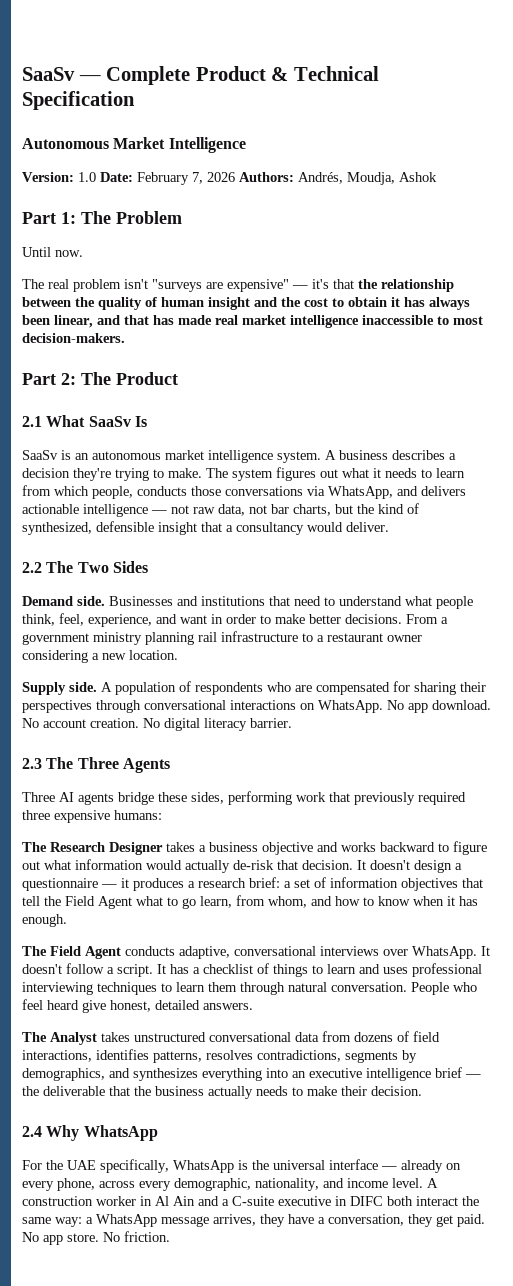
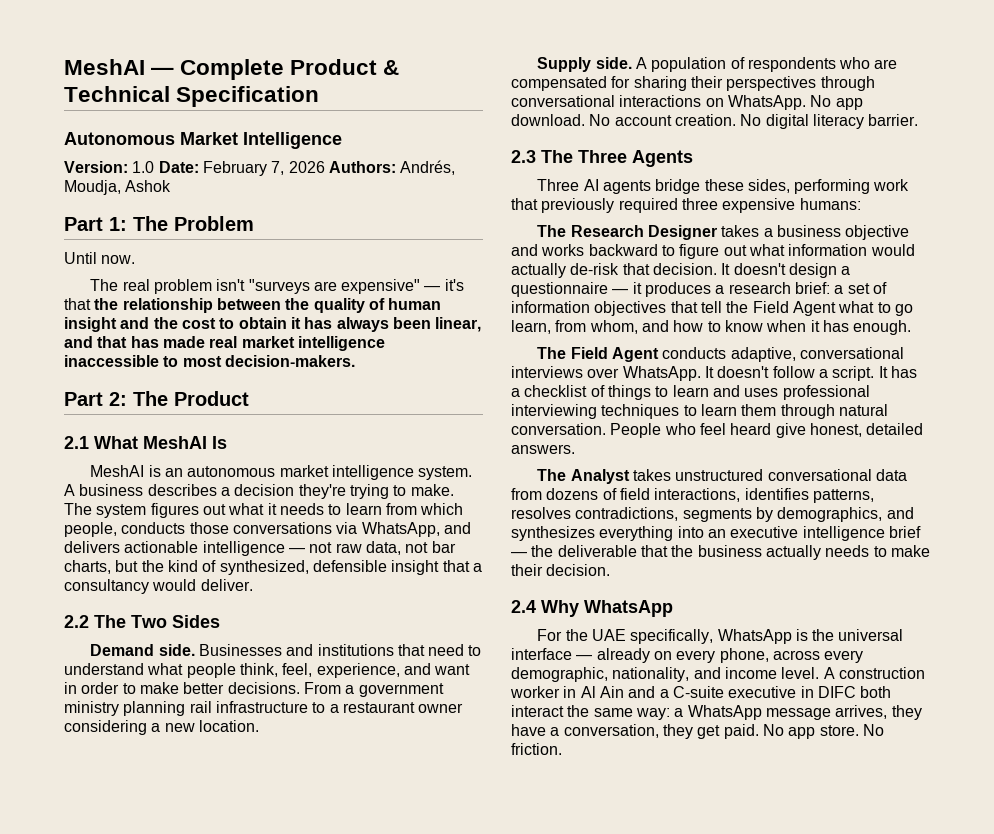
- SaaSv — Complete Product & Technical Specification
+ MeshAI — Complete Product & Technical Specification
- 2.1 What SaaSv Is
+ 2.1 What MeshAI Is
- SaaSv is an autonomous market intelligence system.
+ MeshAI is an autonomous market intelligence system.

